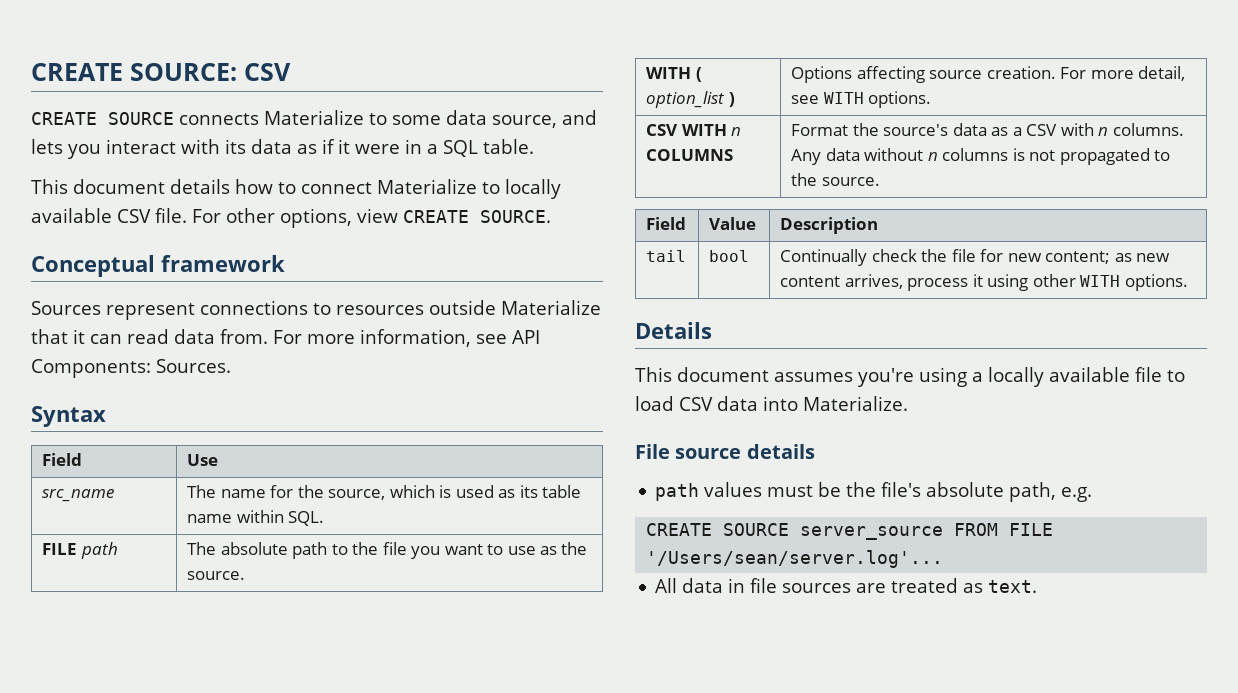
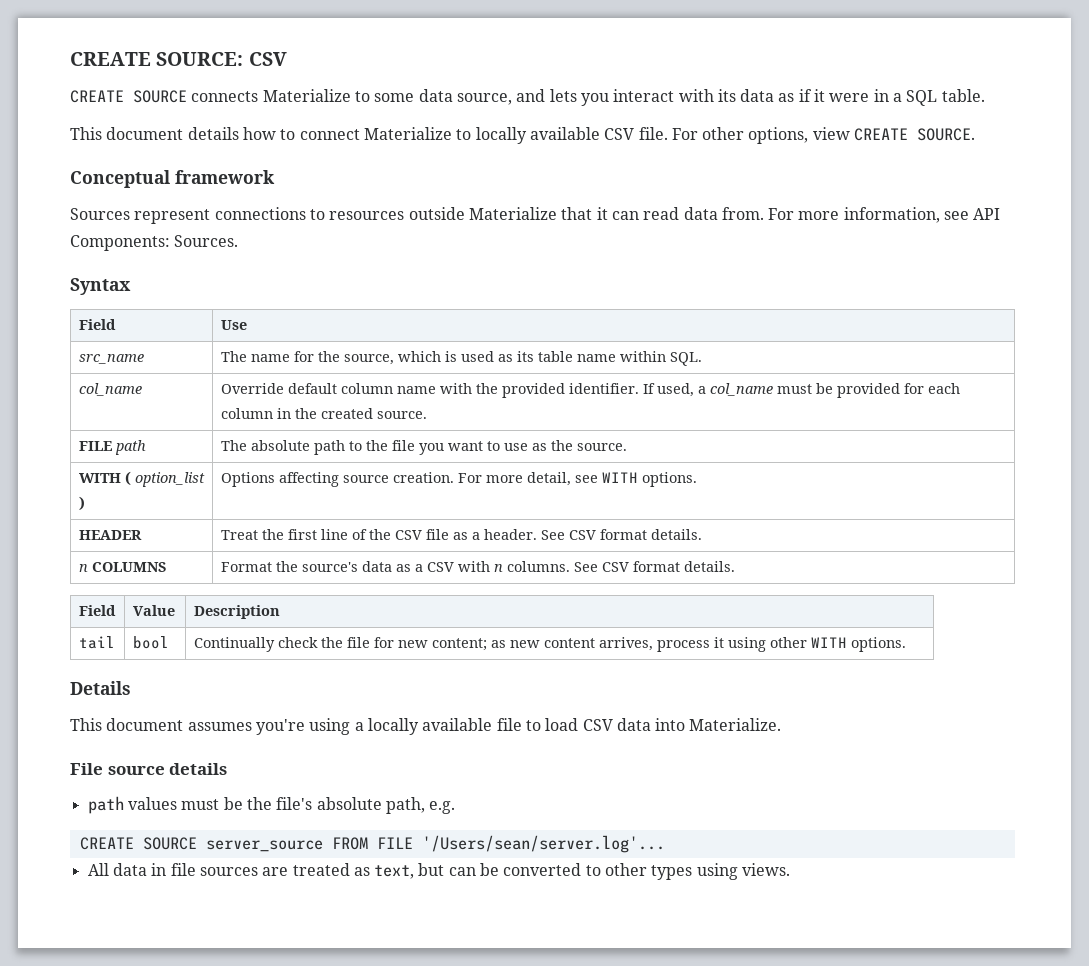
+ col_name | Override default column name with the provided identifier. If used, a col_name must be provided for each column in the created source.
- CSV WITH n COLUMNS | Format the source's data as a CSV with n columns. Any data without n columns is not propagated to the source.
+ HEADER | Treat the first line of the CSV file as a header. See CSV format details.
+ n COLUMNS | Format the source's data as a CSV with n columns. See CSV format details.
- All data in file sources are treated as text.
+ All data in file sources are treated as text, but can be converted to other types using views.

